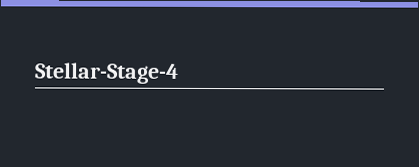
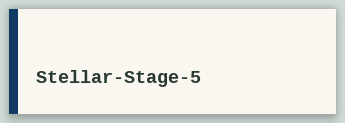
- Stellar-Stage-4
+ Stellar-Stage-5

